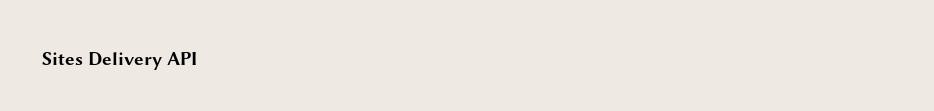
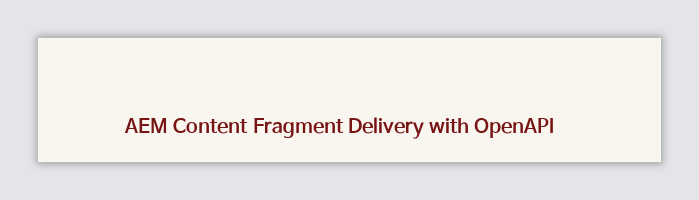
- Sites Delivery API
+ AEM Content Fragment Delivery with OpenAPI

